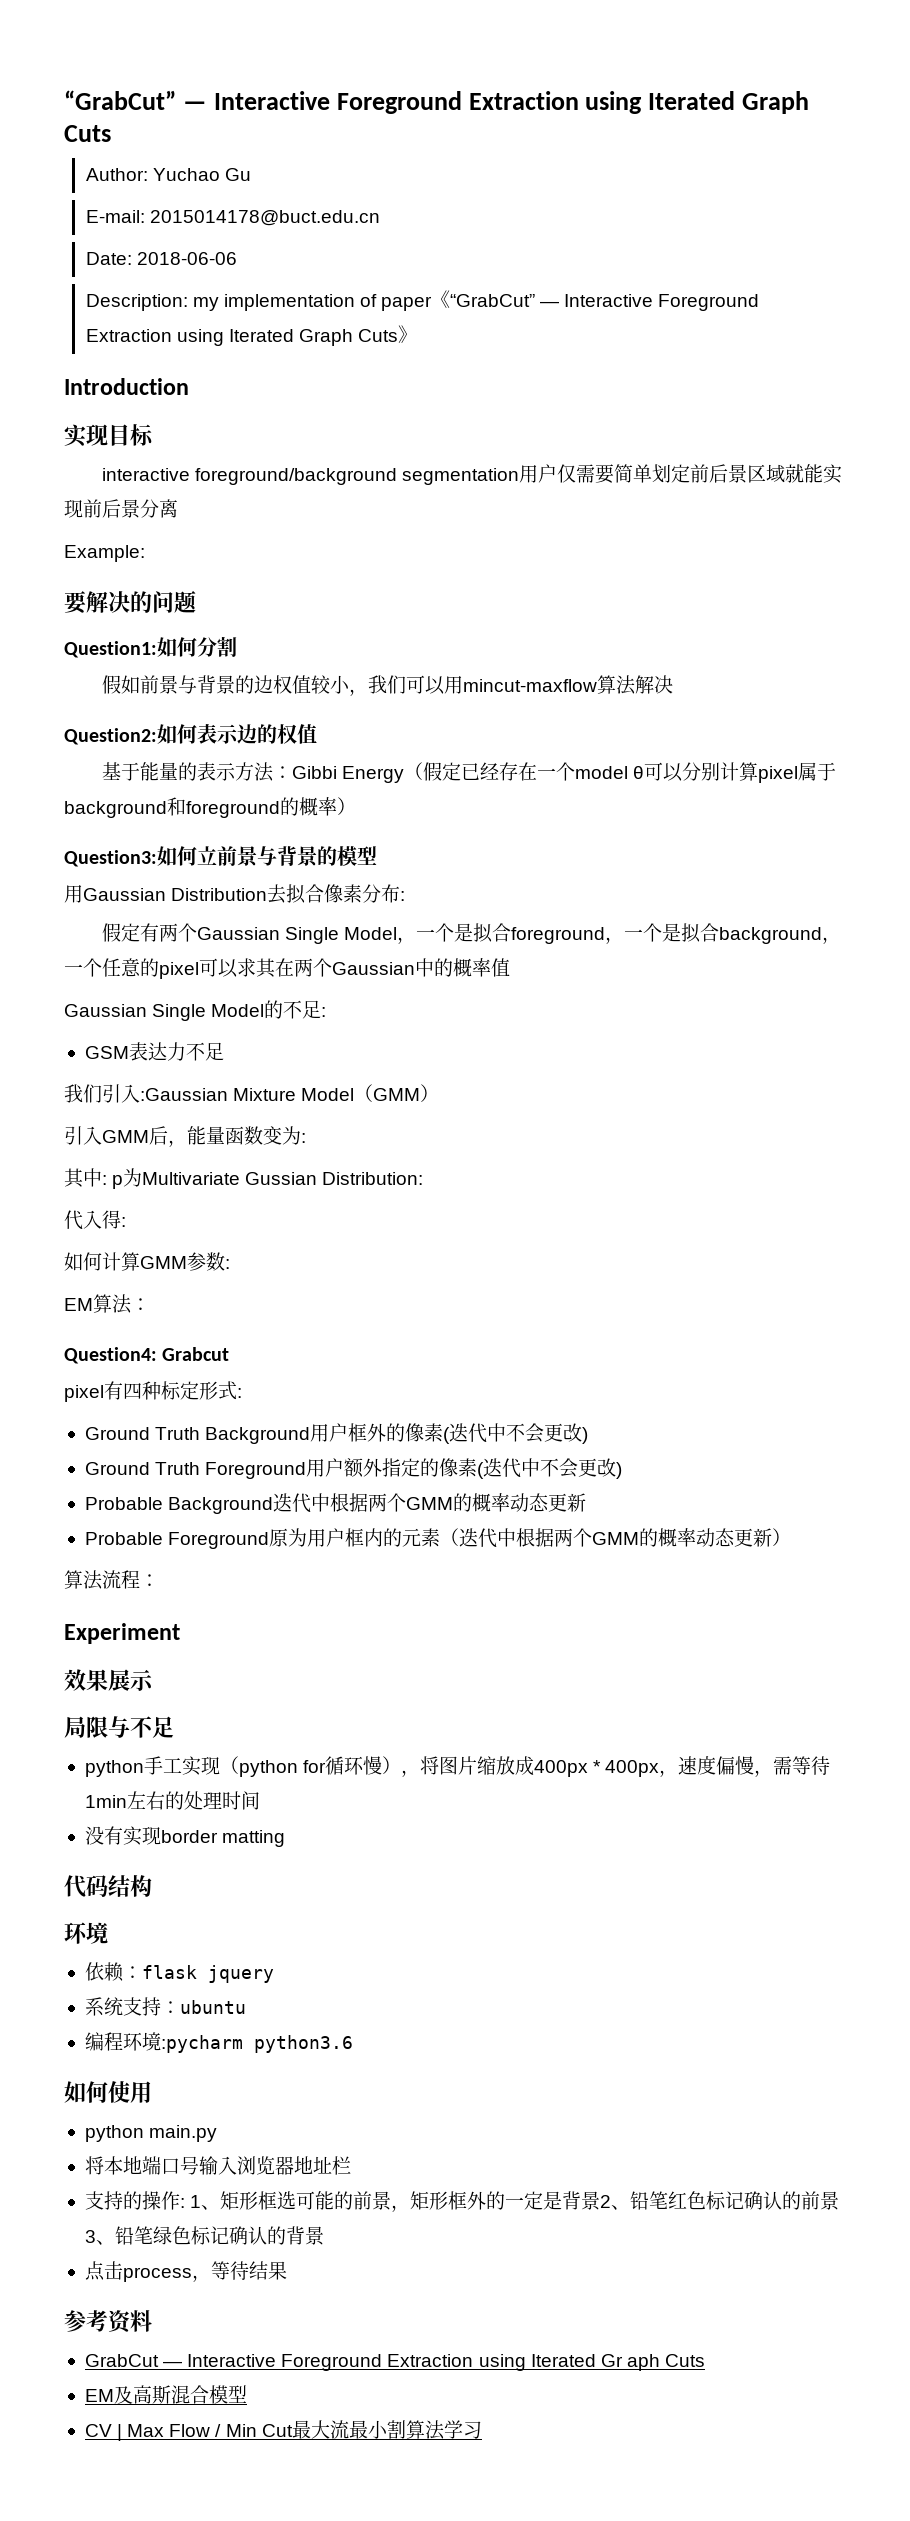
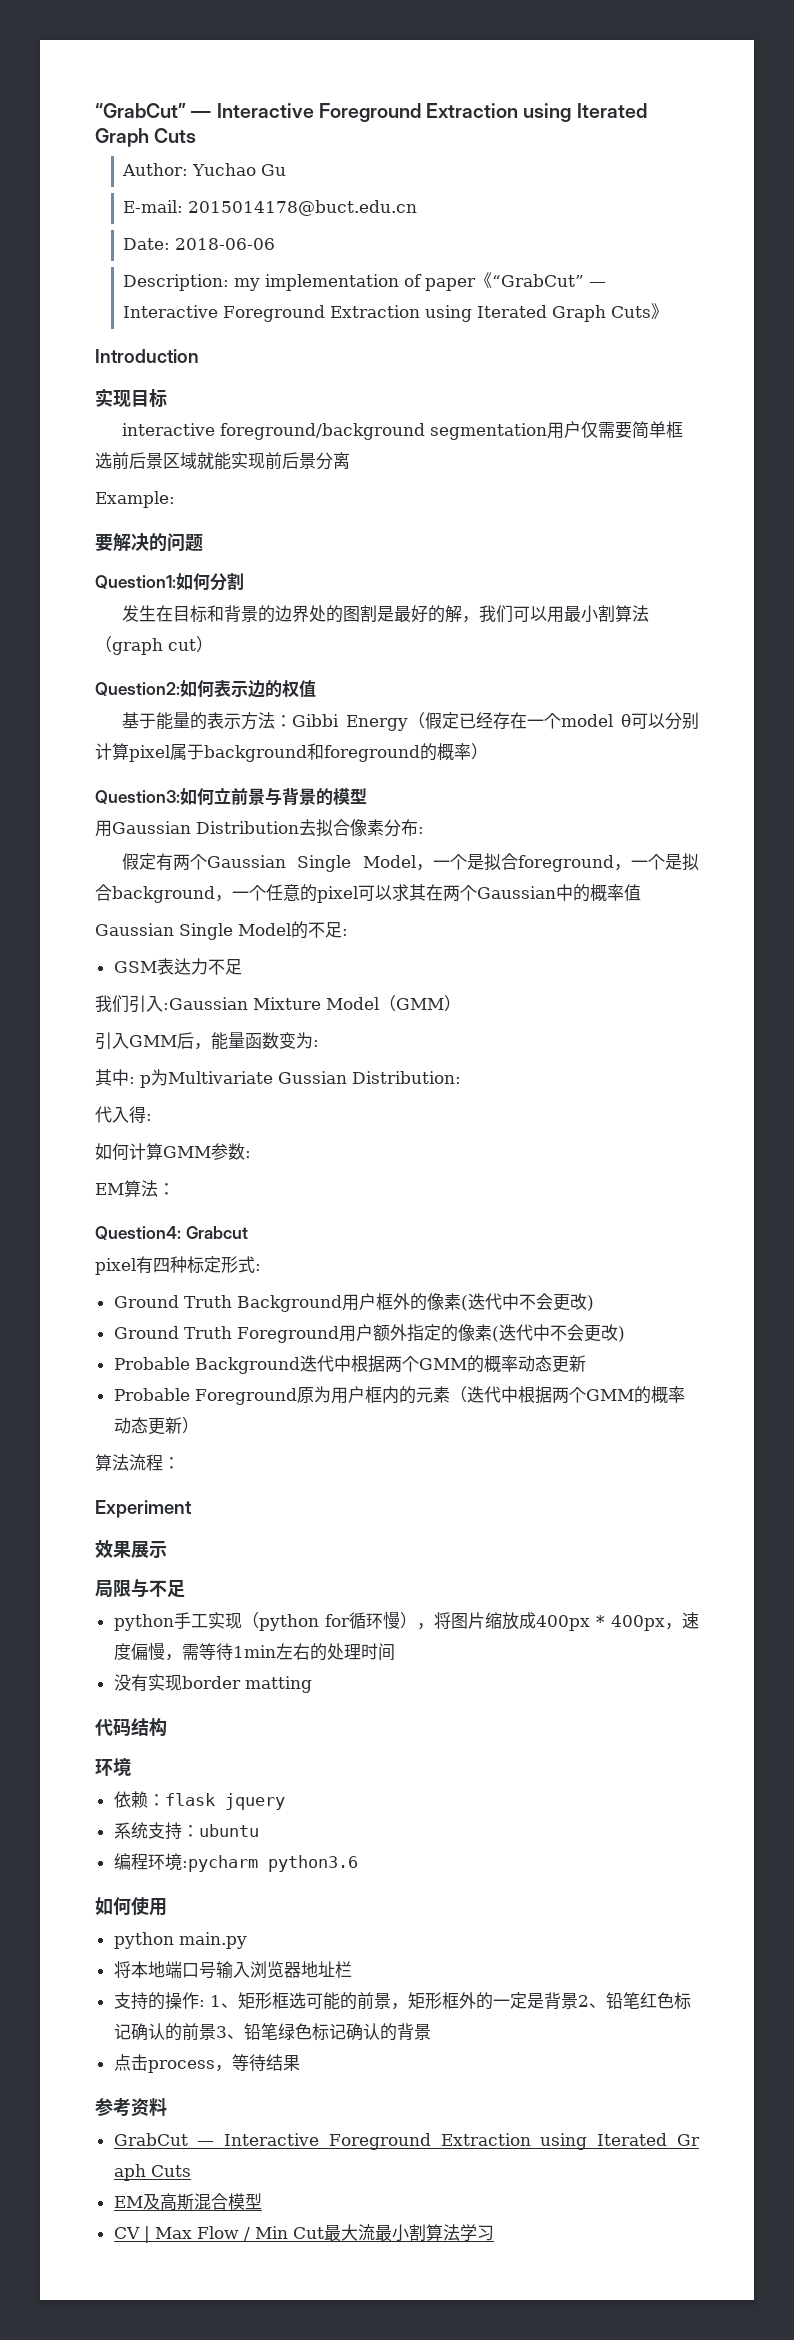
- interactive foreground/background segmentation用户仅需要简单划定前后景区域就能实现前后景分离
+ interactive foreground/background segmentation用户仅需要简单框选前后景区域就能实现前后景分离
- 假如前景与背景的边权值较小，我们可以用mincut-maxflow算法解决
+ 发生在目标和背景的边界处的图割是最好的解，我们可以用最小割算法（graph cut）

